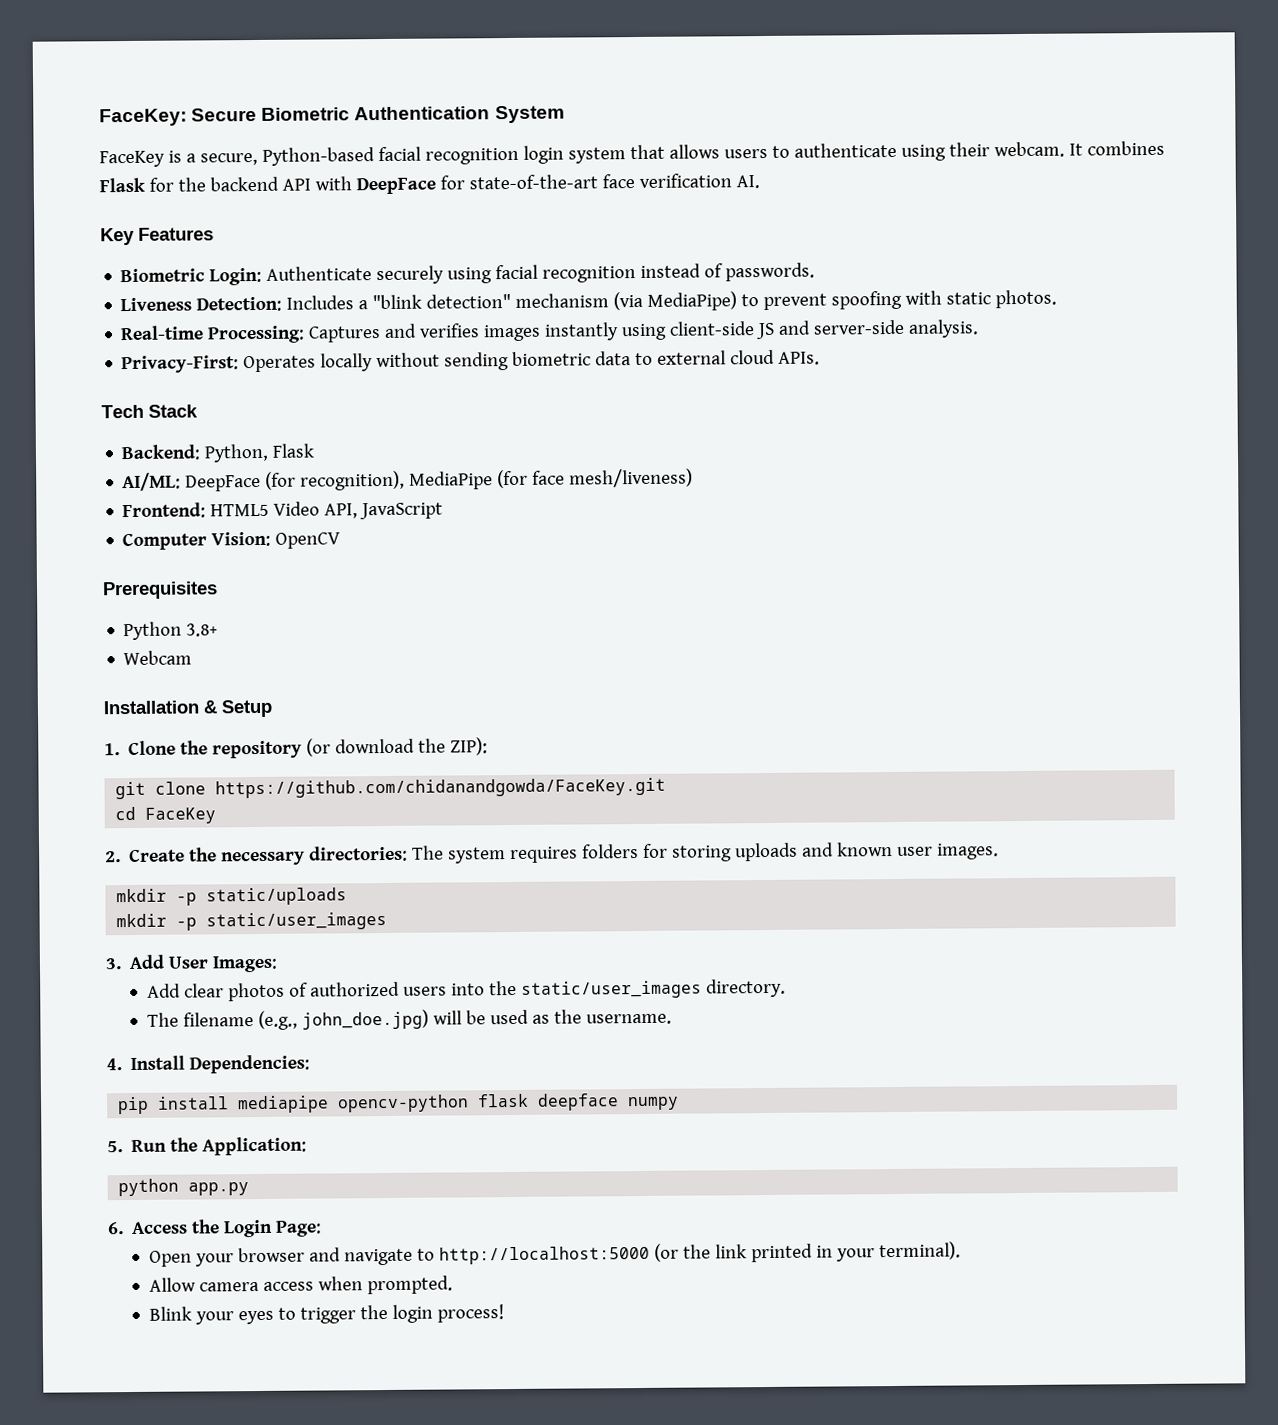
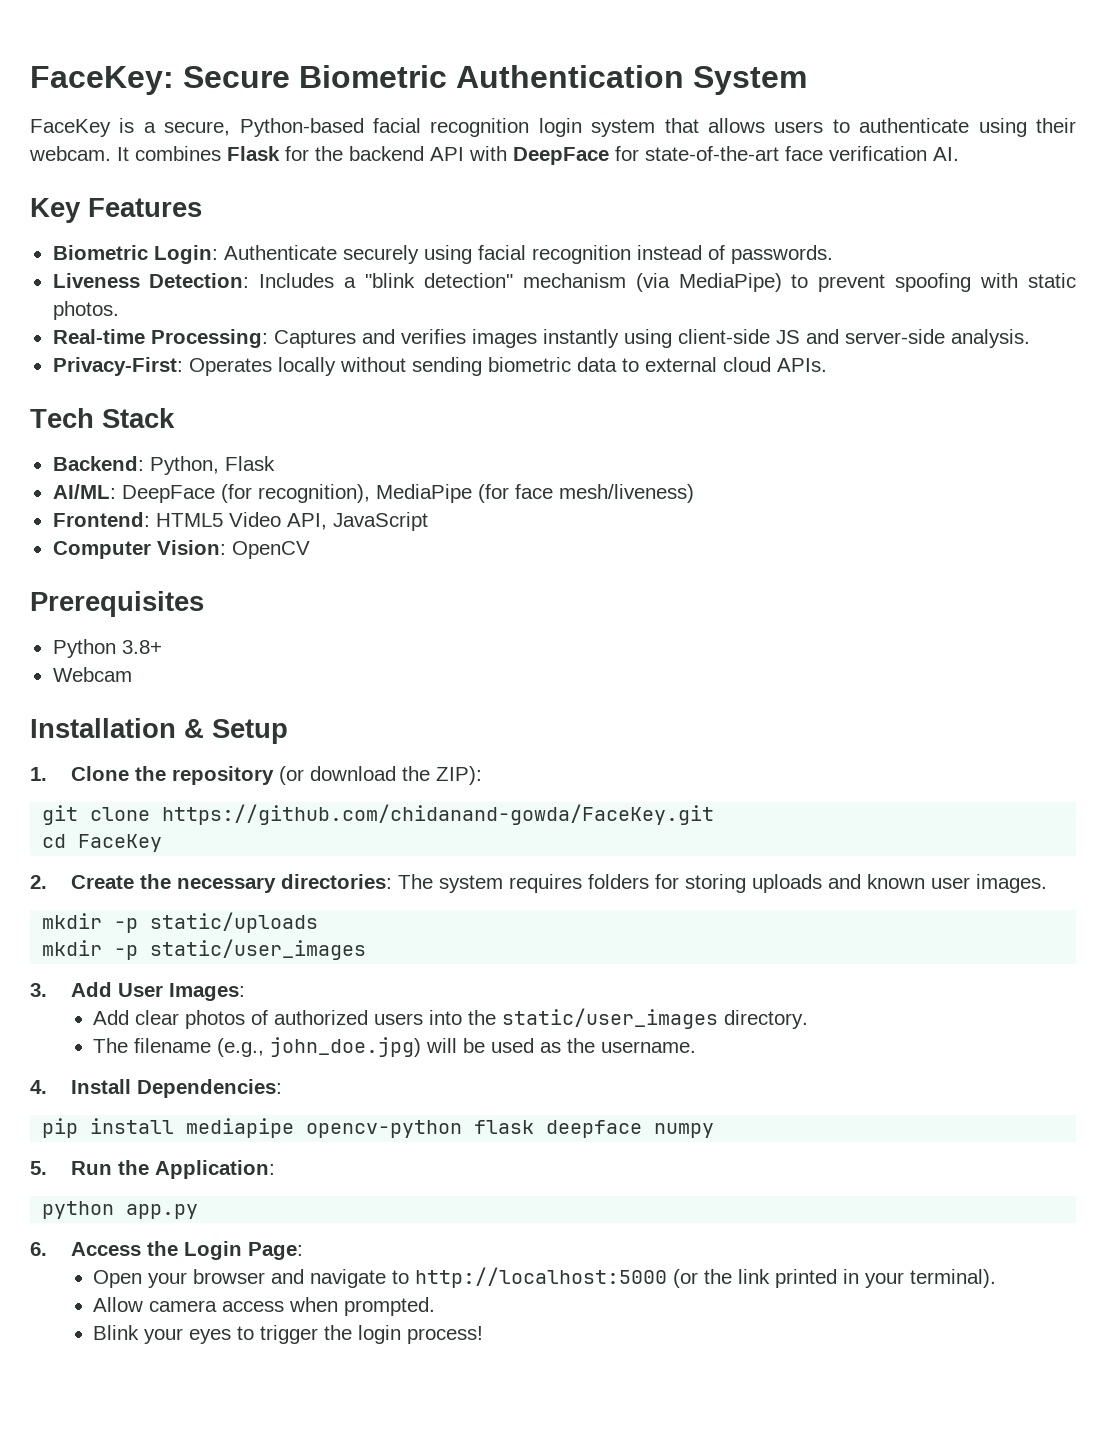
- git clone https://github.com/chidanandgowda/FaceKey.git
+ git clone https://github.com/chidanand-gowda/FaceKey.git

